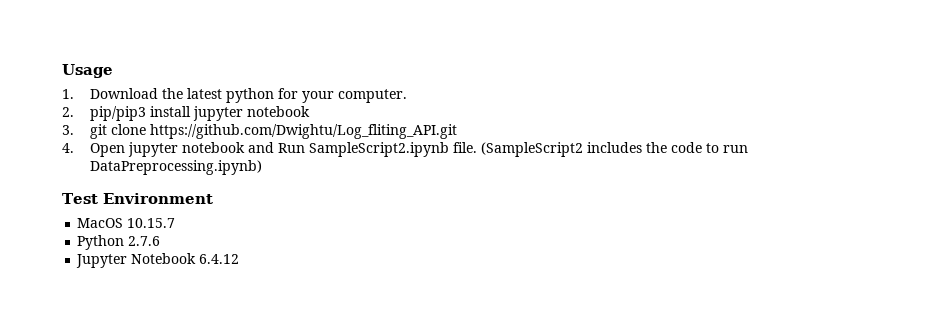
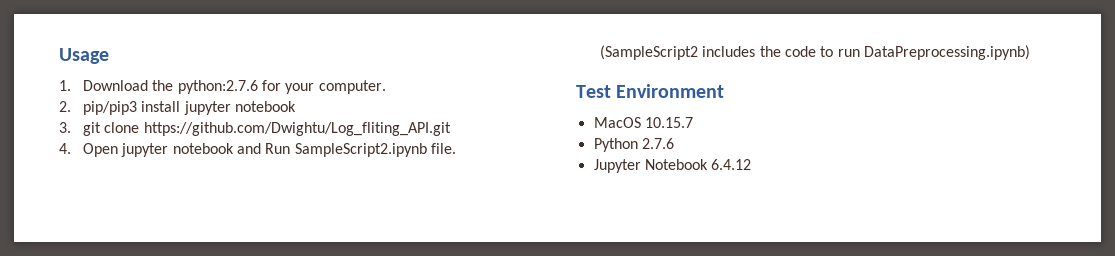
- 1. Download the latest python for your computer.
+ 1. Download the python:2.7.6 for your computer.

